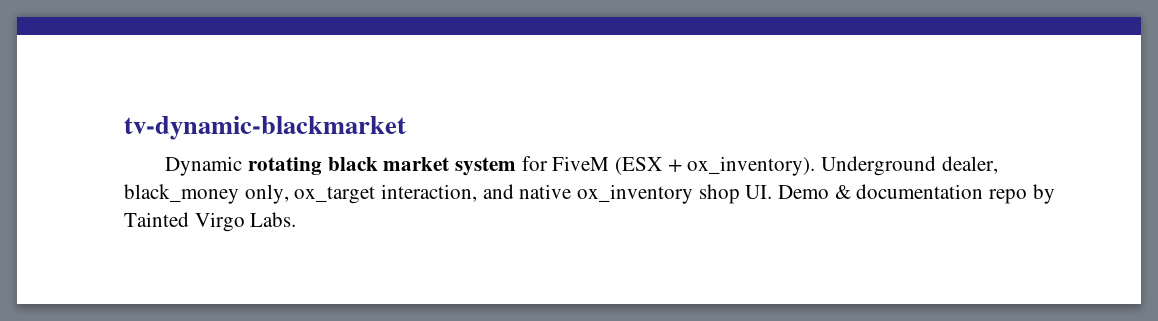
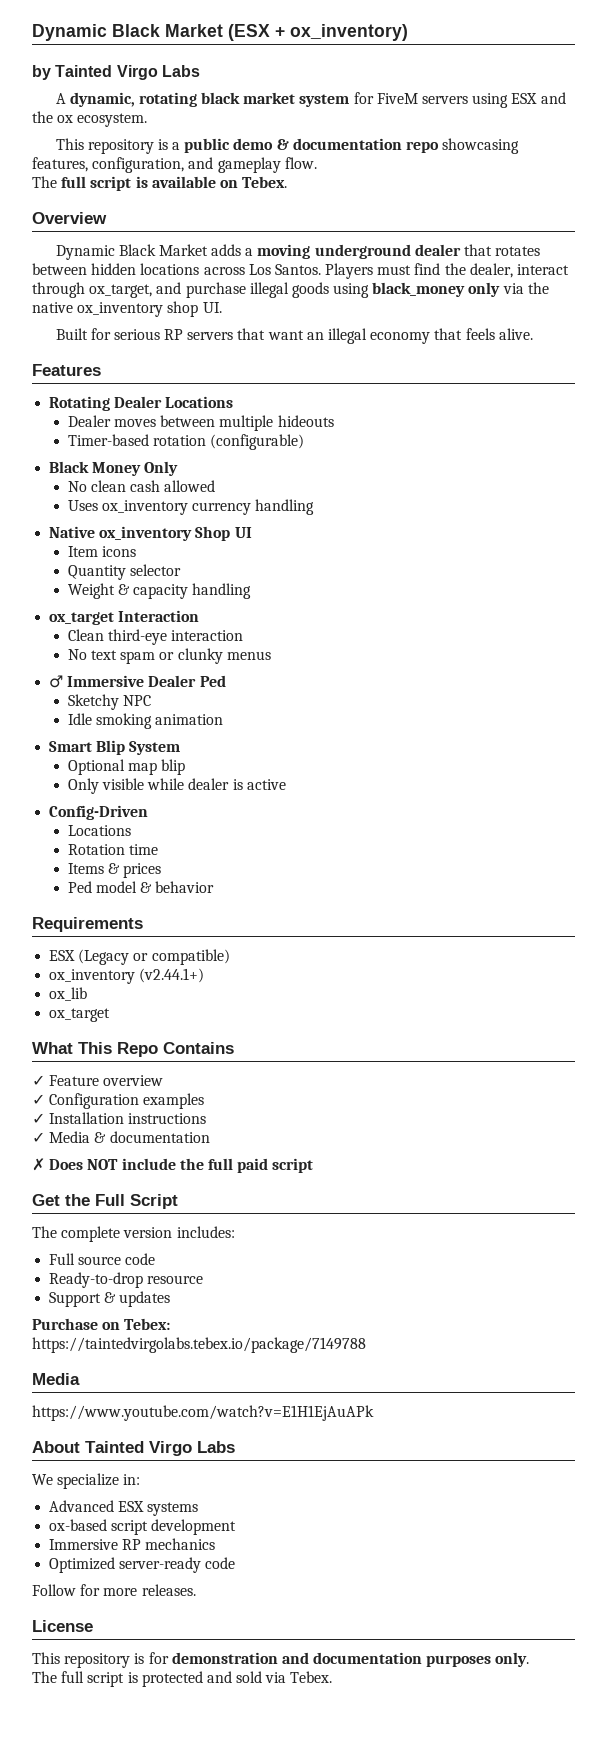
- tv-dynamic-blackmarket
- Dynamic rotating black market system for FiveM (ESX + ox_inventory). Underground dealer, black_money only, ox_target interaction, and native ox_inventory shop UI. Demo & documentation repo by Tainted Virgo Labs.
+ Dynamic Black Market (ESX + ox_inventory)
+ by Tainted Virgo Labs
+ A dynamic, rotating black market system for FiveM servers using ESX and the ox ecosystem.
+ This repository is a public demo & documentation repo showcasing features, configuration, and gameplay flow.
+ The full script is available on Tebex.
+ Overview
+ Dynamic Black Market adds a moving underground dealer that rotates between hidden locations across Los Santos. Players must find the dealer, interact through ox_target, and purchase illegal goods using black_money only via the native ox_inventory shop UI.
+ Built for serious RP servers that want an illegal economy that feels alive.
+ Features
+ Rotating Dealer Locations
+ Dealer moves between multiple hideouts
+ Timer-based rotation (configurable)
+ Black Money Only
+ No clean cash allowed
+ Uses ox_inventory currency handling
+ Native ox_inventory Shop UI
+ Item icons
+ Quantity selector
+ Weight & capacity handling
+ ox_target Interaction
+ Clean third-eye interaction
+ No text spam or clunky menus
+ ♂ Immersive Dealer Ped
+ Sketchy NPC
+ Idle smoking animation
+ Smart Blip System
+ Optional map blip
+ Only visible while dealer is active
+ Config-Driven
+ Locations
+ Rotation time
+ Items & prices
+ Ped model & behavior
+ Requirements
+ ESX (Legacy or compatible)
+ ox_inventory (v2.44.1+)
+ ox_lib
+ ox_target
+ What This Repo Contains
+ ✓ Feature overview
+ ✓ Configuration examples
+ ✓ Installation instructions
+ ✓ Media & documentation
+ ✗ Does NOT include the full paid script
+ Get the Full Script
+ The complete version includes:
+ Full source code
+ Ready-to-drop resource
+ Support & updates
+ Purchase on Tebex:
+ https://taintedvirgolabs.tebex.io/package/7149788
+ Media
+ https://www.youtube.com/watch?v=E1H1EjAuAPk
+ About Tainted Virgo Labs
+ We specialize in:
+ Advanced ESX systems
+ ox-based script development
+ Immersive RP mechanics
+ Optimized server-ready code
+ Follow for more releases.
+ License
+ This repository is for demonstration and documentation purposes only.
+ The full script is protected and sold via Tebex.

